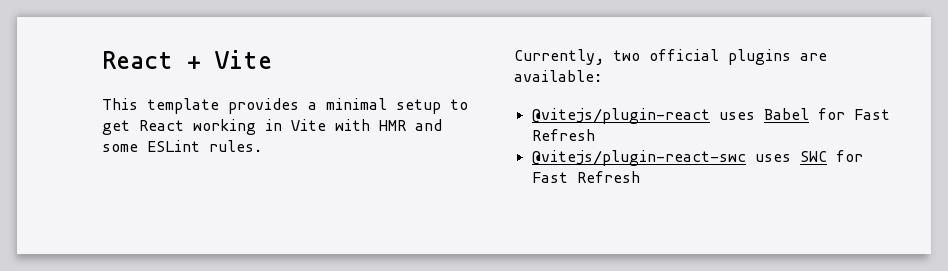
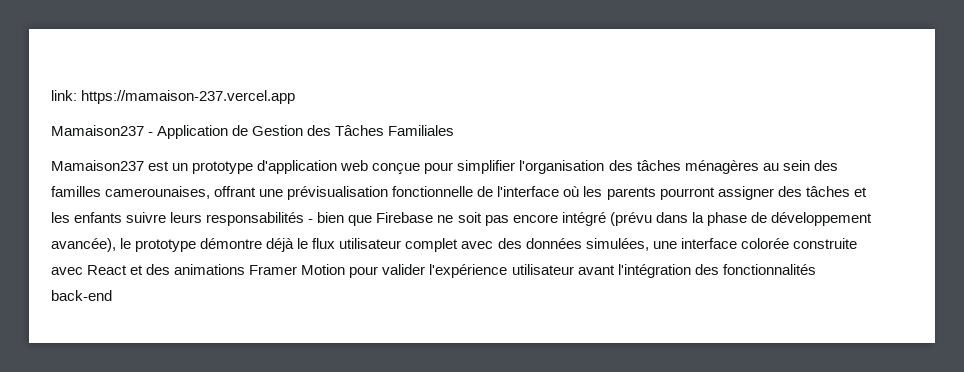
- React + Vite
- This template provides a minimal setup to get React working in Vite with HMR and some ESLint rules.
- Currently, two official plugins are available:
- @vitejs/plugin-react uses Babel for Fast Refresh
- @vitejs/plugin-react-swc uses SWC for Fast Refresh
+ link: https://mamaison-237.vercel.app
+ Mamaison237 - Application de Gestion des Tâches Familiales
+ Mamaison237 est un prototype d'application web conçue pour simplifier l'organisation des tâches ménagères au sein des familles camerounaises, offrant une prévisualisation fonctionnelle de l'interface où les parents pourront assigner des tâches et les enfants suivre leurs responsabilités - bien que Firebase ne soit pas encore intégré (prévu dans la phase de développement avancée), le prototype démontre déjà le flux utilisateur complet avec des données simulées, une interface colorée construite avec React et des animations Framer Motion pour valider l'expérience utilisateur avant l'intégration des fonctionnalités back-end

